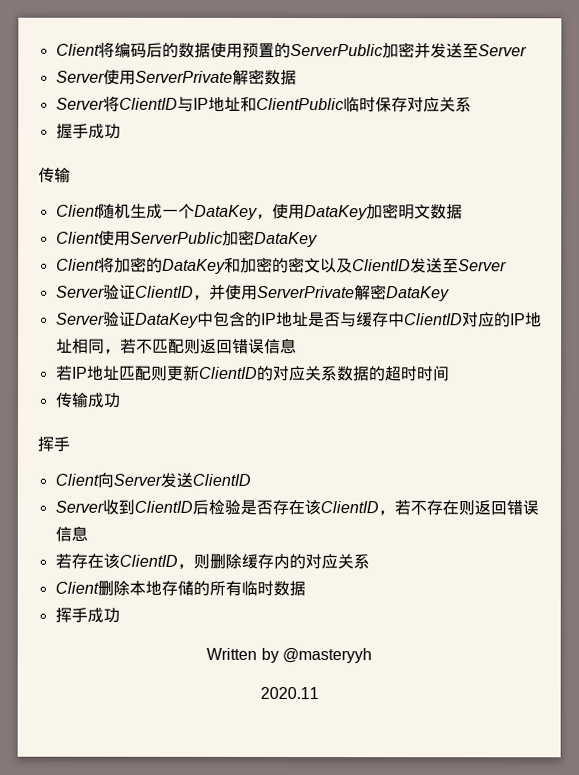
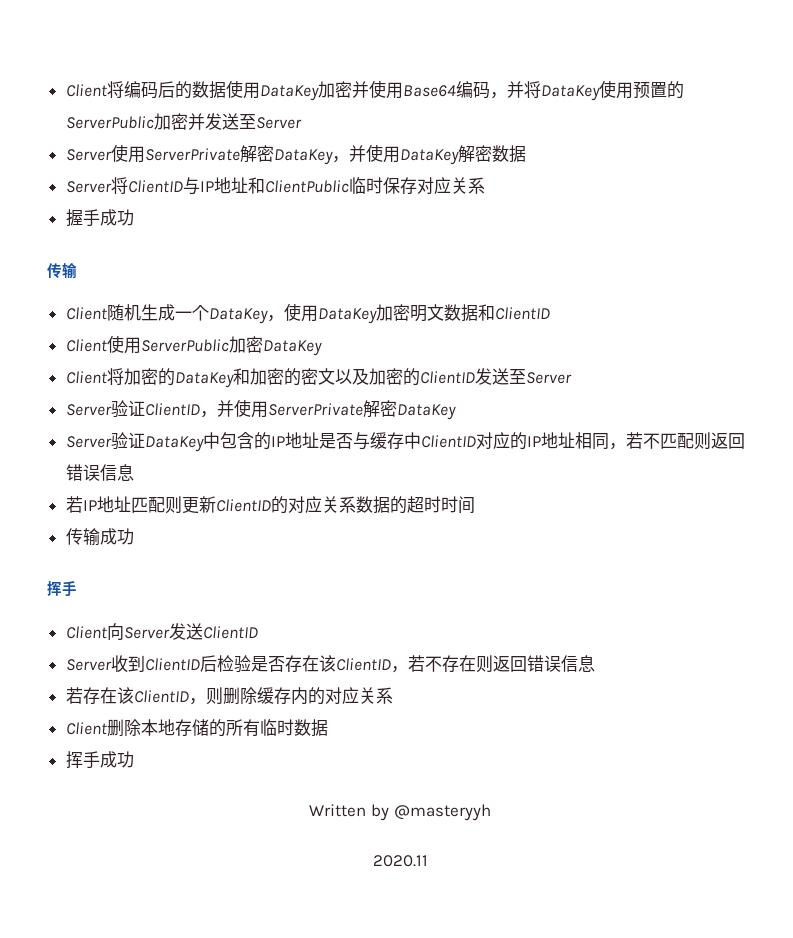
- Client将编码后的数据使用预置的ServerPublic加密并发送至Server
+ Client将编码后的数据使用DataKey加密并使用Base64编码，并将DataKey使用预置的ServerPublic加密并发送至Server
- Server使用ServerPrivate解密数据
+ Server使用ServerPrivate解密DataKey，并使用DataKey解密数据
- Client随机生成一个DataKey，使用DataKey加密明文数据
+ Client随机生成一个DataKey，使用DataKey加密明文数据和ClientID
- Client将加密的DataKey和加密的密文以及ClientID发送至Server
+ Client将加密的DataKey和加密的密文以及加密的ClientID发送至Server

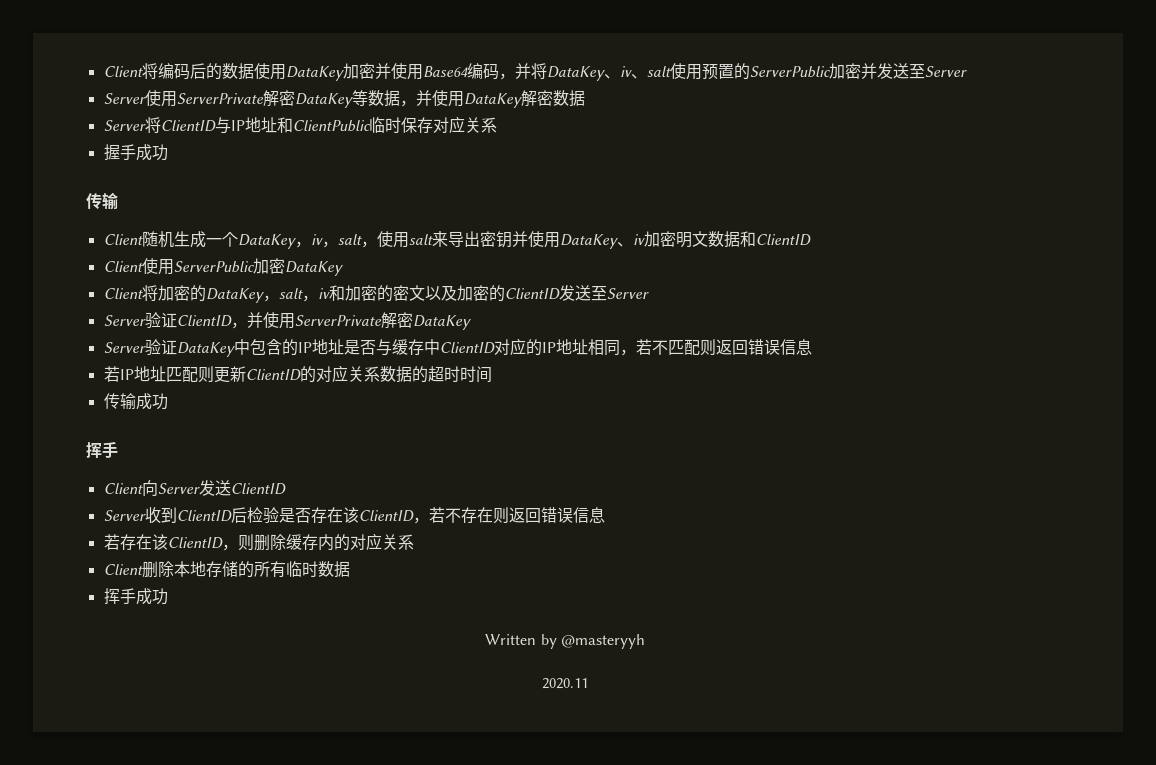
- Client将编码后的数据使用DataKey加密并使用Base64编码，并将DataKey使用预置的ServerPublic加密并发送至Server
+ Client将编码后的数据使用DataKey加密并使用Base64编码，并将DataKey、iv、salt使用预置的ServerPublic加密并发送至Server
- Server使用ServerPrivate解密DataKey，并使用DataKey解密数据
+ Server使用ServerPrivate解密DataKey等数据，并使用DataKey解密数据
- Client随机生成一个DataKey，使用DataKey加密明文数据和ClientID
+ Client随机生成一个DataKey，iv，salt，使用salt来导出密钥并使用DataKey、iv加密明文数据和ClientID
- Client将加密的DataKey和加密的密文以及加密的ClientID发送至Server
+ Client将加密的DataKey，salt，iv和加密的密文以及加密的ClientID发送至Server

